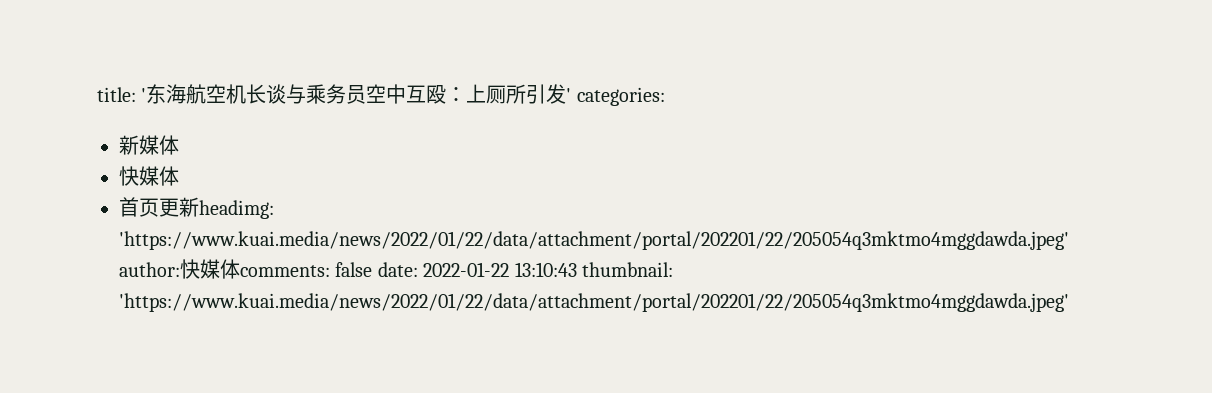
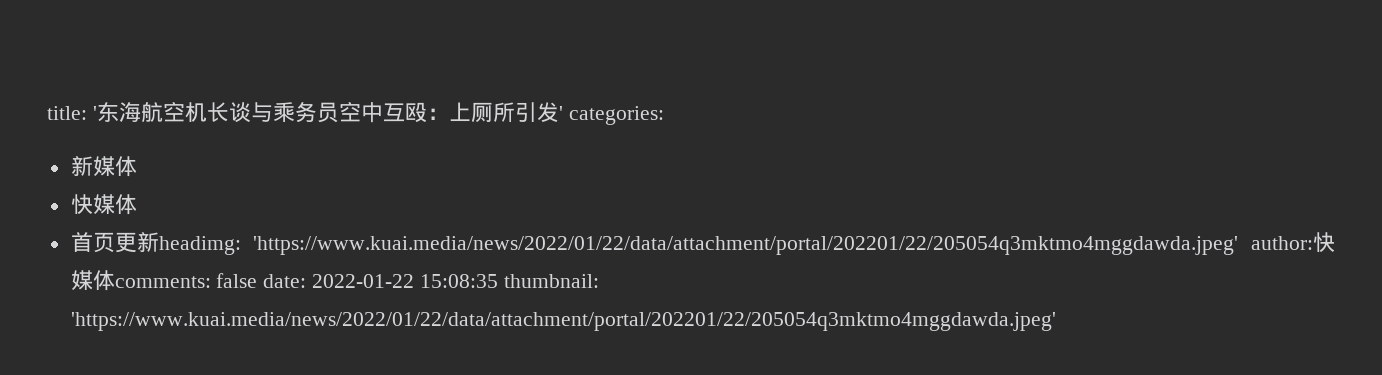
- 首页更新headimg: 'https://www.kuai.media/news/2022/01/22/data/attachment/portal/202201/22/205054q3mktmo4mggdawda.jpeg' author:快媒体comments: false date: 2022-01-22 13:10:43 thumbnail: 'https://www.kuai.media/news/2022/01/22/data/attachment/portal/202201/22/205054q3mktmo4mggdawda.jpeg'
+ 首页更新headimg: 'https://www.kuai.media/news/2022/01/22/data/attachment/portal/202201/22/205054q3mktmo4mggdawda.jpeg' author:快媒体comments: false date: 2022-01-22 15:08:35 thumbnail: 'https://www.kuai.media/news/2022/01/22/data/attachment/portal/202201/22/205054q3mktmo4mggdawda.jpeg'

